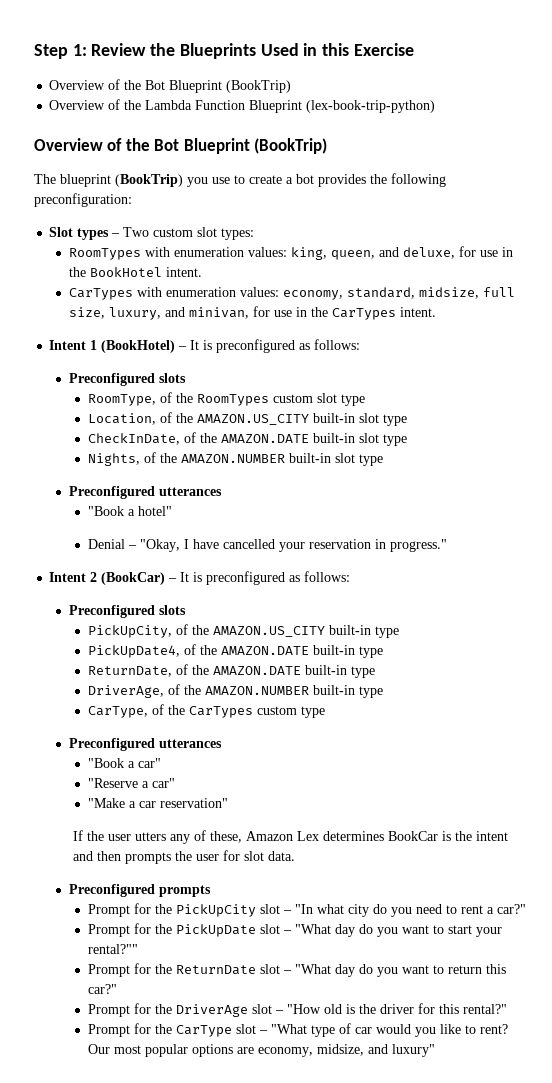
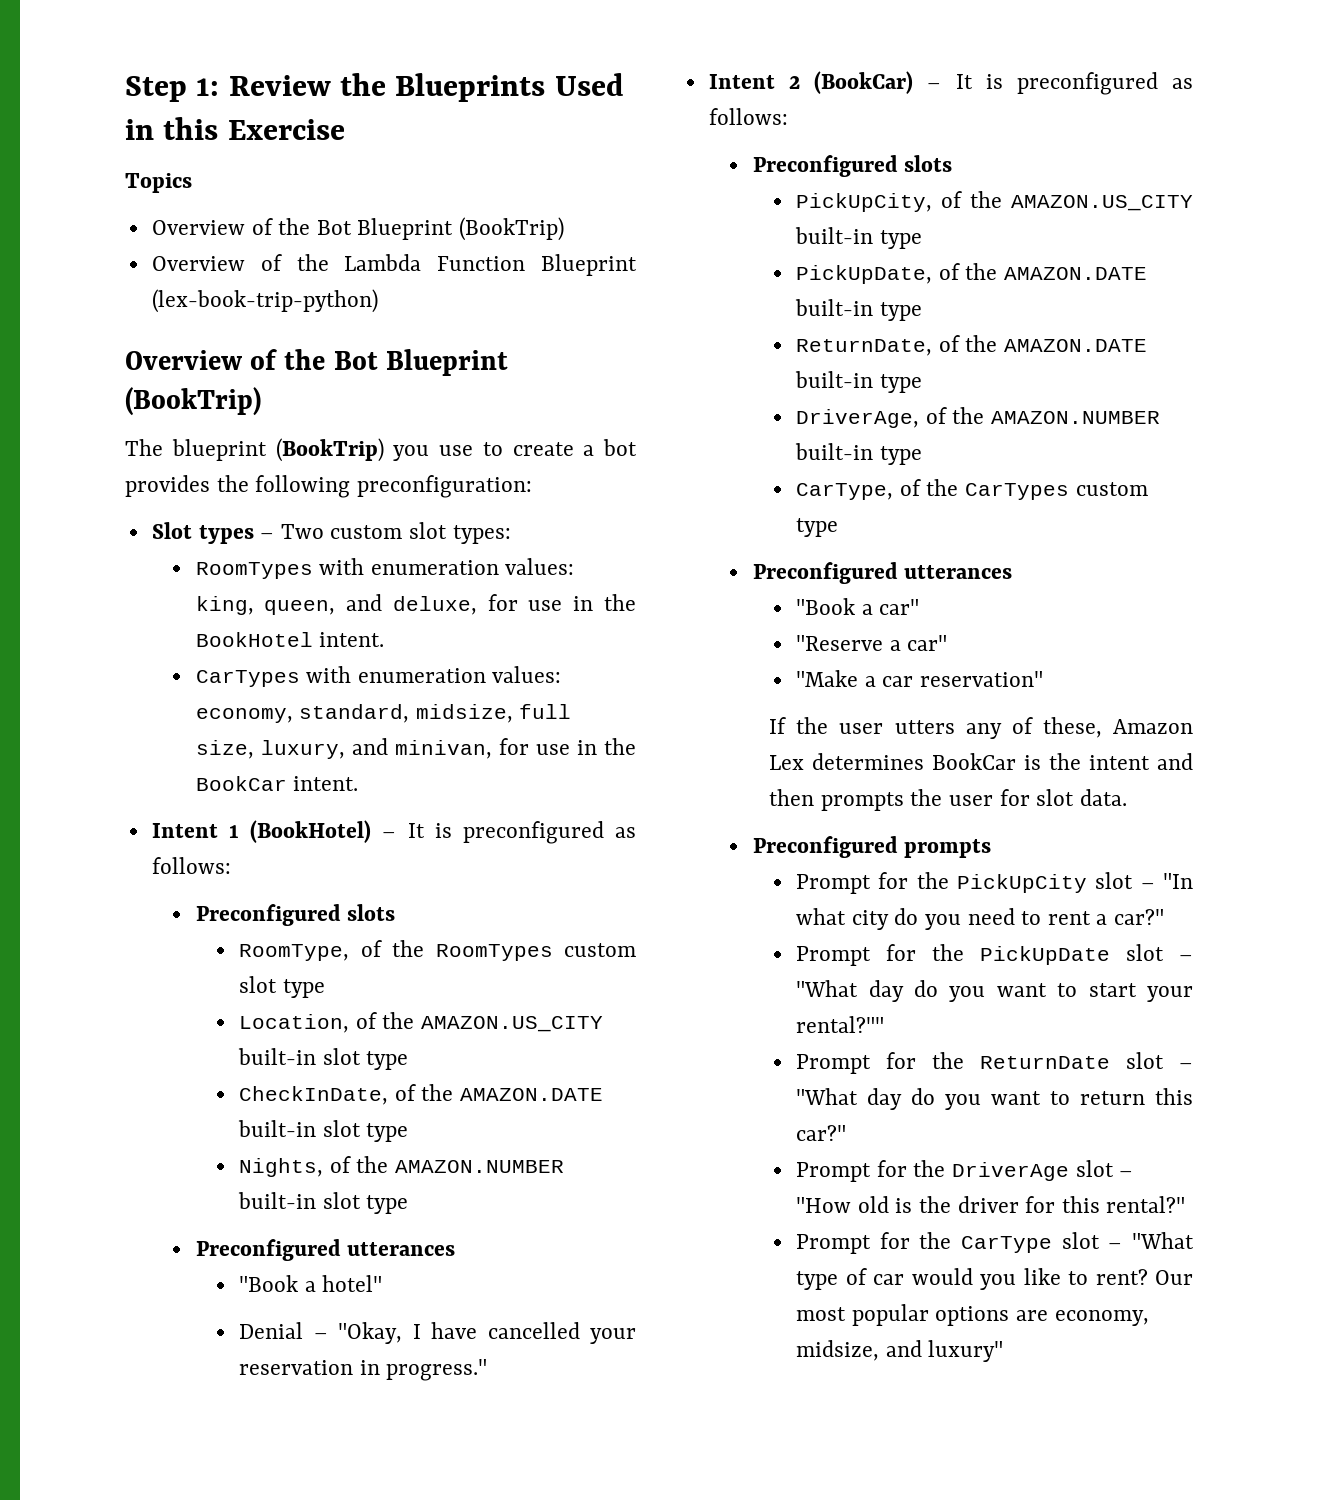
+ Topics
- CarTypes with enumeration values: economy, standard, midsize, full size, luxury, and minivan, for use in the CarTypes intent.
+ CarTypes with enumeration values: economy, standard, midsize, full size, luxury, and minivan, for use in the BookCar intent.
- PickUpDate4, of the AMAZON.DATE built-in type
+ PickUpDate, of the AMAZON.DATE built-in type

